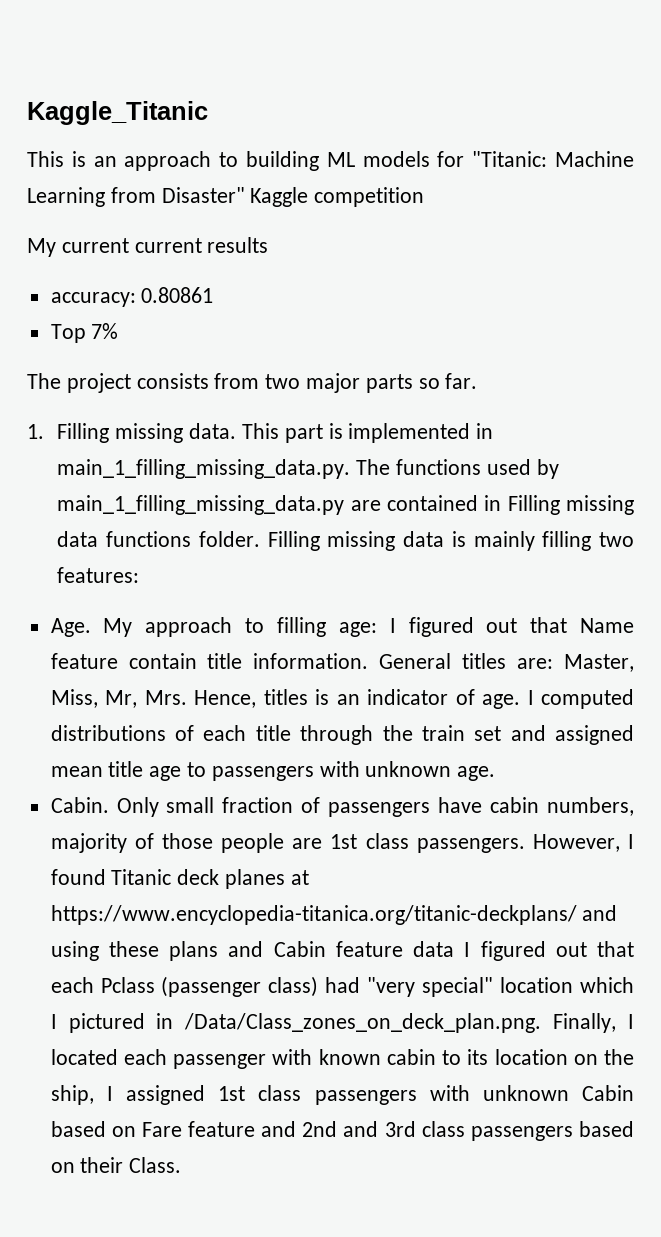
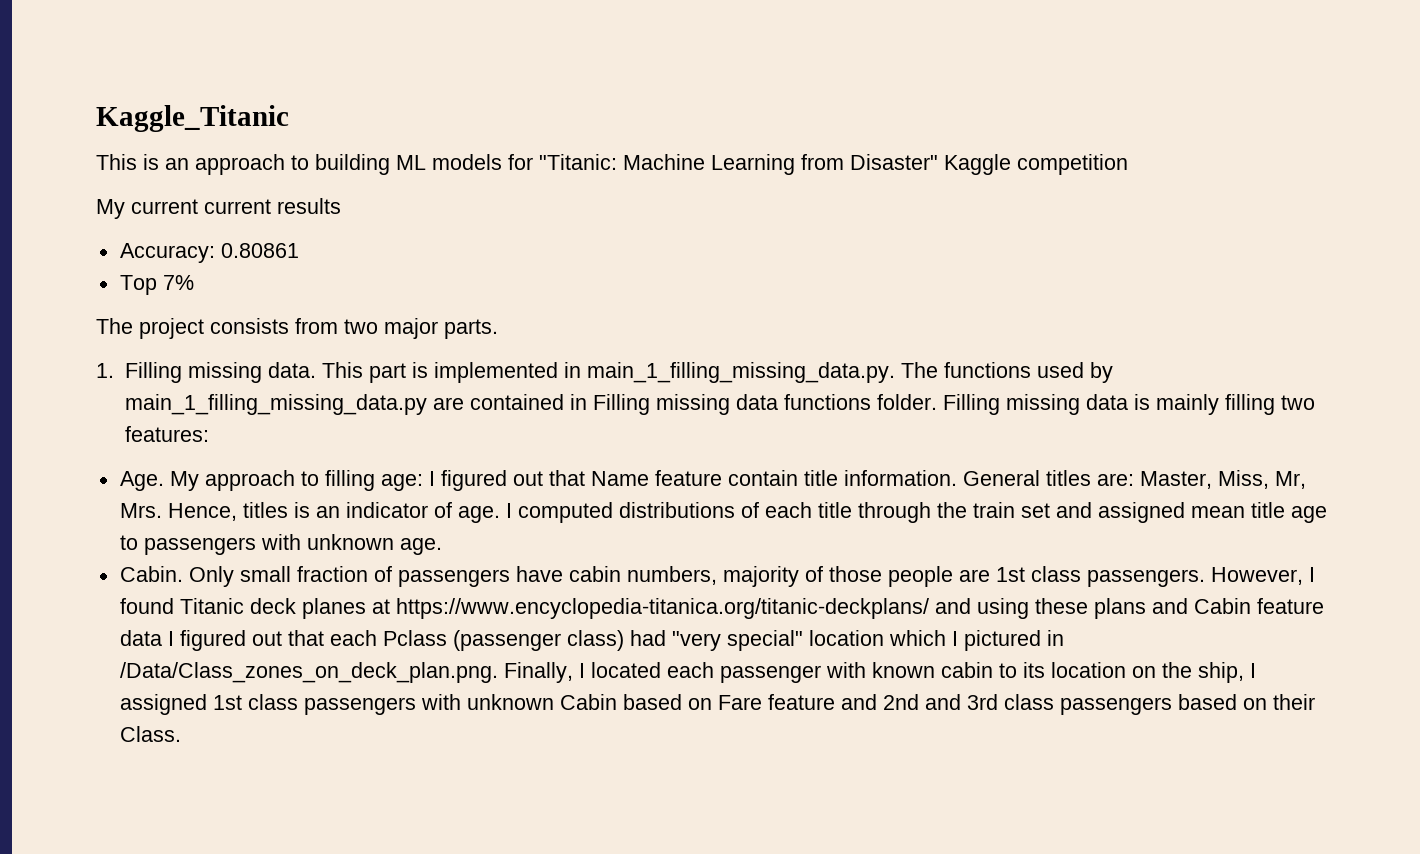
- accuracy: 0.80861
+ Accuracy: 0.80861
- The project consists from two major parts so far.
+ The project consists from two major parts.

